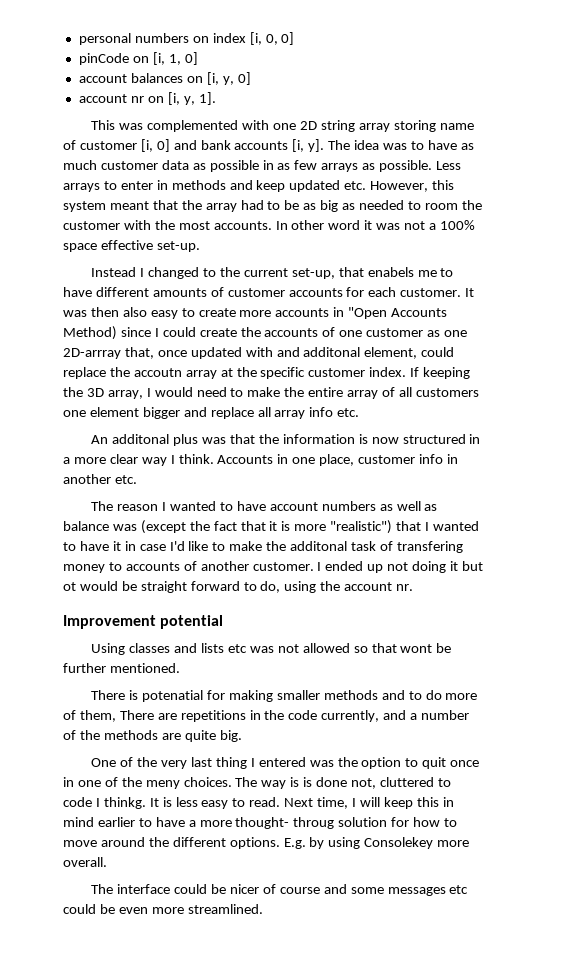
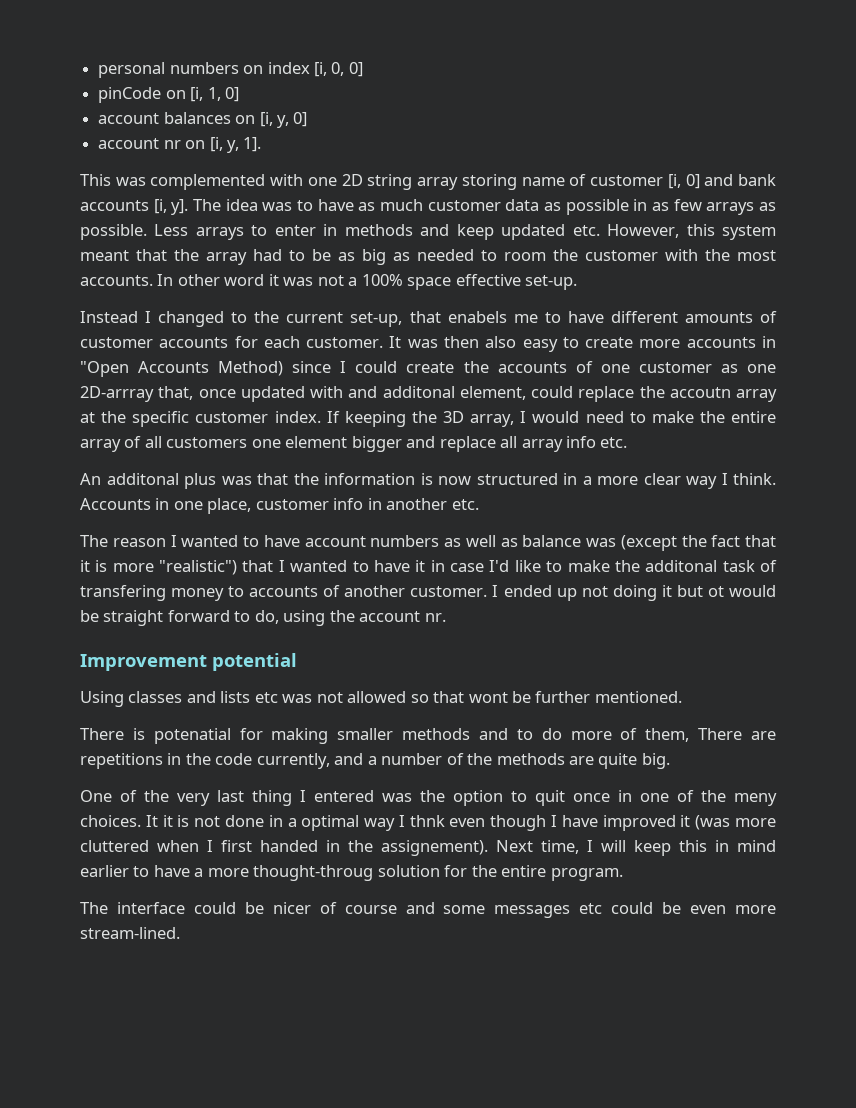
- The way is is done not, cluttered to code I thinkg. It is less easy to read.
+ It it is not done in a optimal way I thnk even though I have improved it (was more cluttered when I first handed in the assignement).
- Next time, I will keep this in mind earlier to have a more thought- throug solution for how to move around the different options. E.g. by using Consolekey more overall.
+ Next time, I will keep this in mind earlier to have a more thought-throug solution for the entire program.
- The interface could be nicer of course and some messages etc could be even more streamlined.
+ The interface could be nicer of course and some messages etc could be even more stream-lined.

